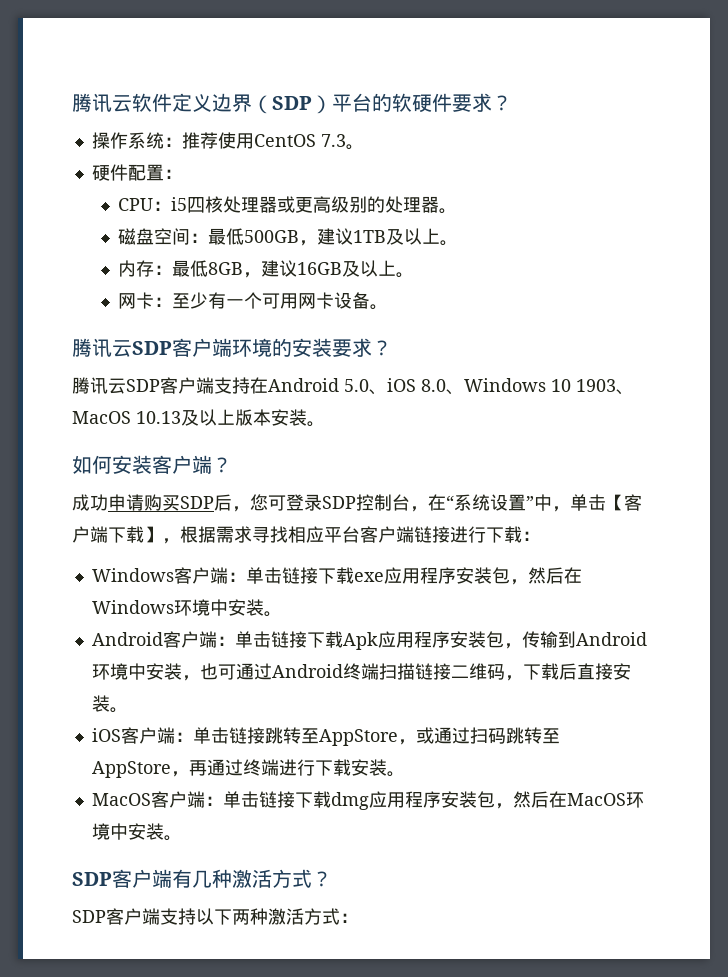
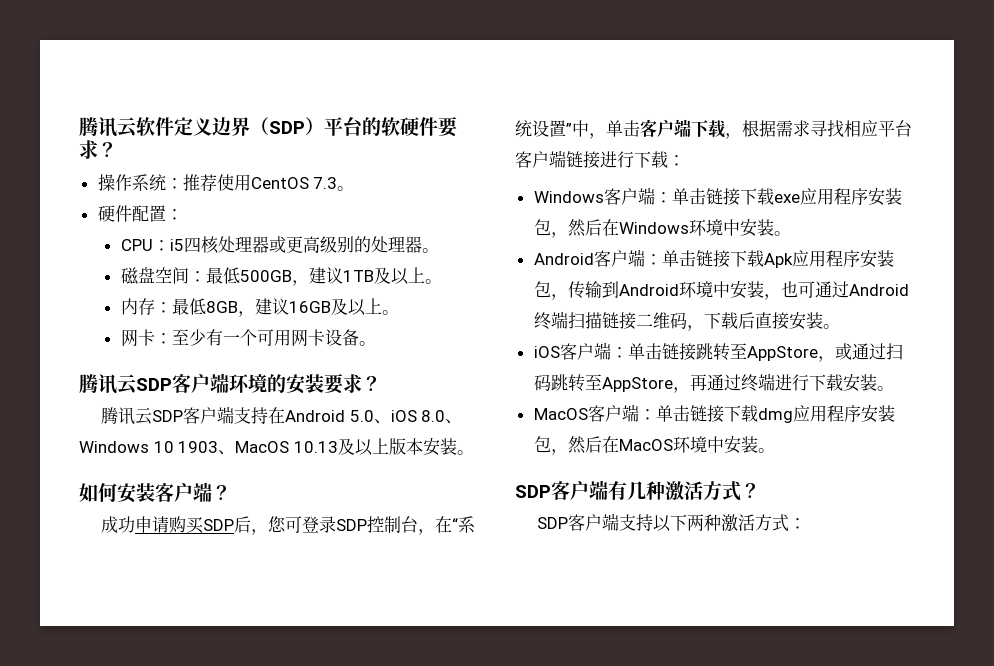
- 成功申请购买SDP后，您可登录SDP控制台，在“系统设置”中，单击【客户端下载】，根据需求寻找相应平台客户端链接进行下载：
+ 成功申请购买SDP后，您可登录SDP控制台，在“系统设置”中，单击客户端下载，根据需求寻找相应平台客户端链接进行下载：

